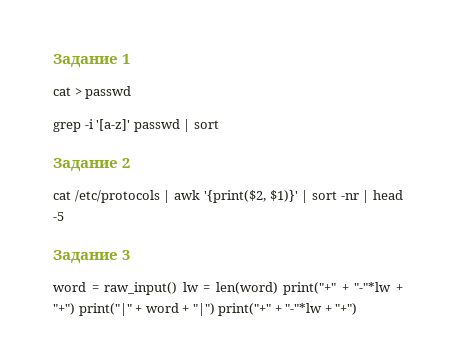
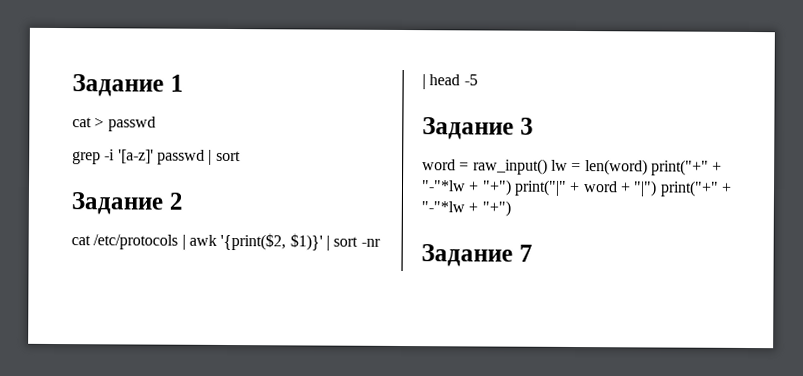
+ Задание 7

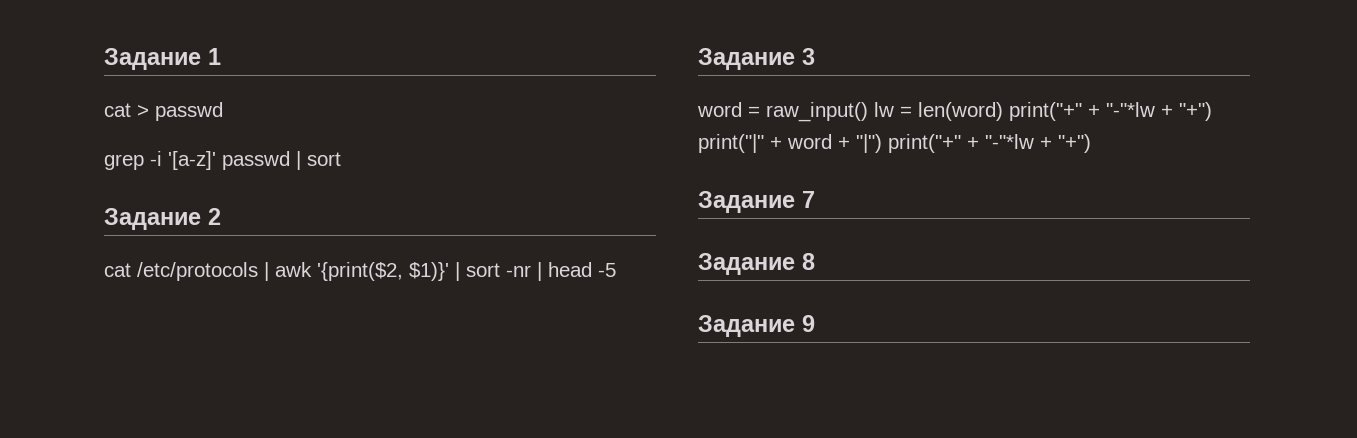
+ Задание 8
+ Задание 9

